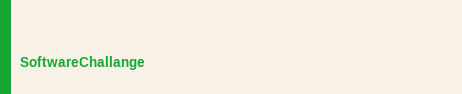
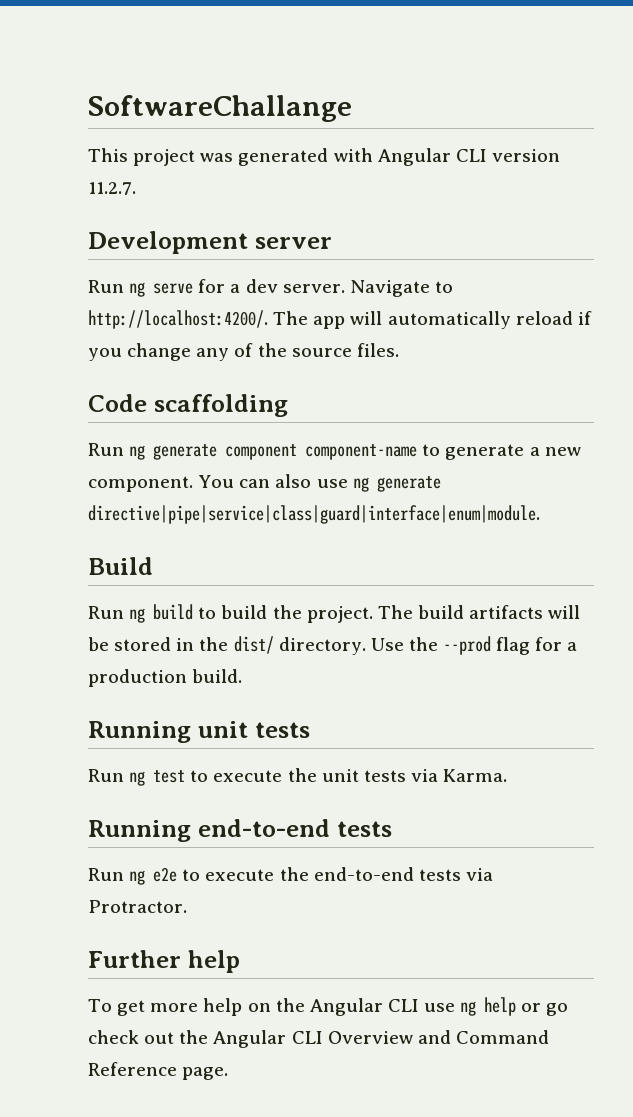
+ This project was generated with Angular CLI version 11.2.7.
+ Development server
+ Run ng serve for a dev server. Navigate to http://localhost:4200/. The app will automatically reload if you change any of the source files.
+ Code scaffolding
+ Run ng generate component component-name to generate a new component. You can also use ng generate directive|pipe|service|class|guard|interface|enum|module.
+ Build
+ Run ng build to build the project. The build artifacts will be stored in the dist/ directory. Use the --prod flag for a production build.
+ Running unit tests
+ Run ng test to execute the unit tests via Karma.
+ Running end-to-end tests
+ Run ng e2e to execute the end-to-end tests via Protractor.
+ Further help
+ To get more help on the Angular CLI use ng help or go check out the Angular CLI Overview and Command Reference page.

